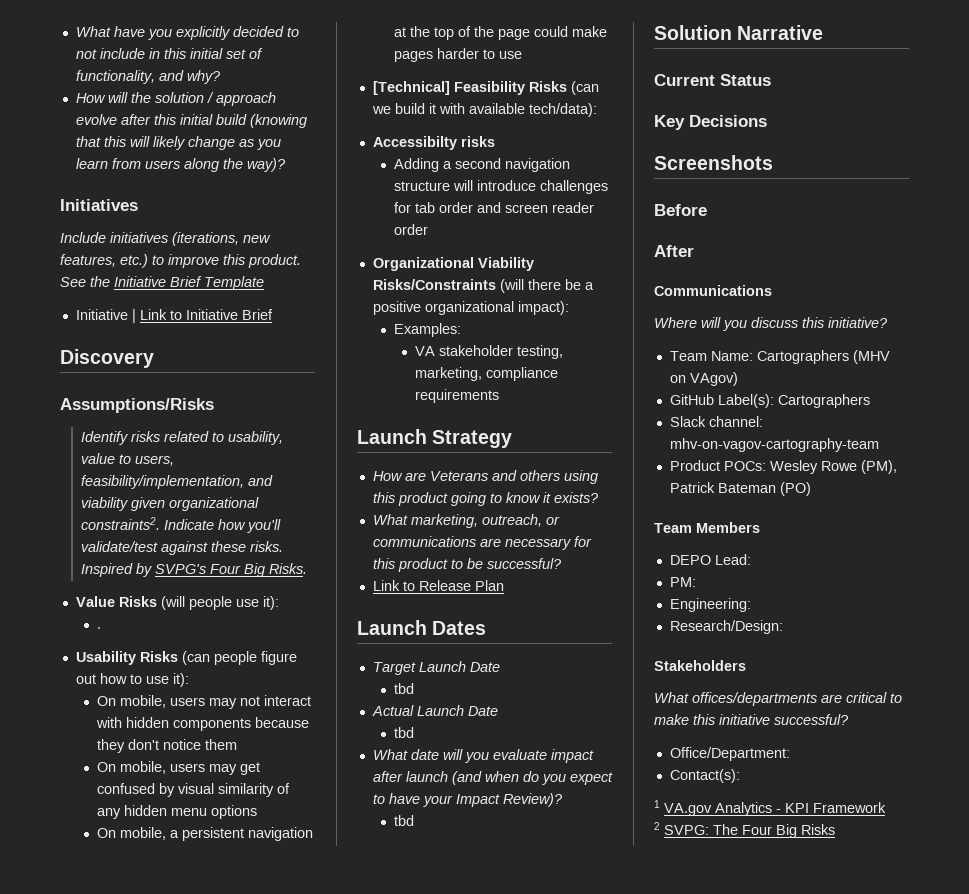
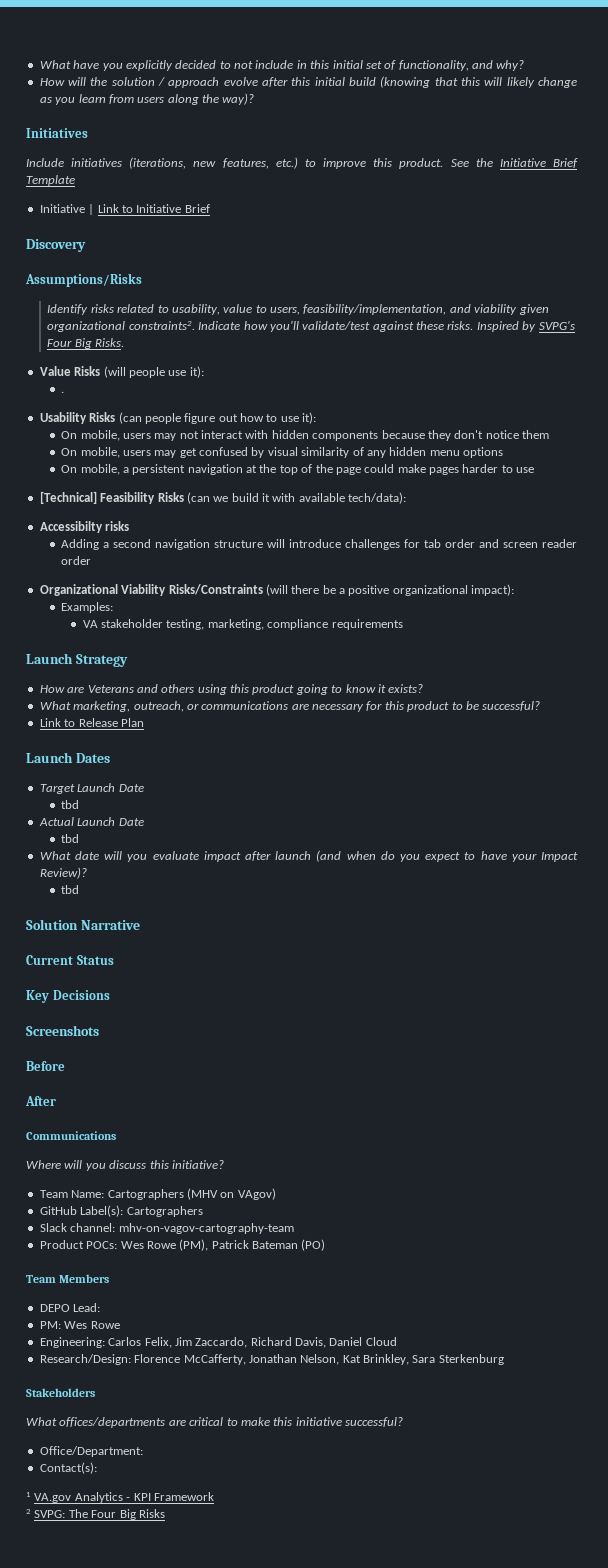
- Product POCs: Wesley Rowe (PM), Patrick Bateman (PO)
+ Product POCs: Wes Rowe (PM), Patrick Bateman (PO)
- PM:
+ PM: Wes Rowe
- Engineering:
- Research/Design:
+ Engineering: Carlos Felix, Jim Zaccardo, Richard Davis, Daniel Cloud
+ Research/Design: Florence McCafferty, Jonathan Nelson, Kat Brinkley, Sara Sterkenburg

